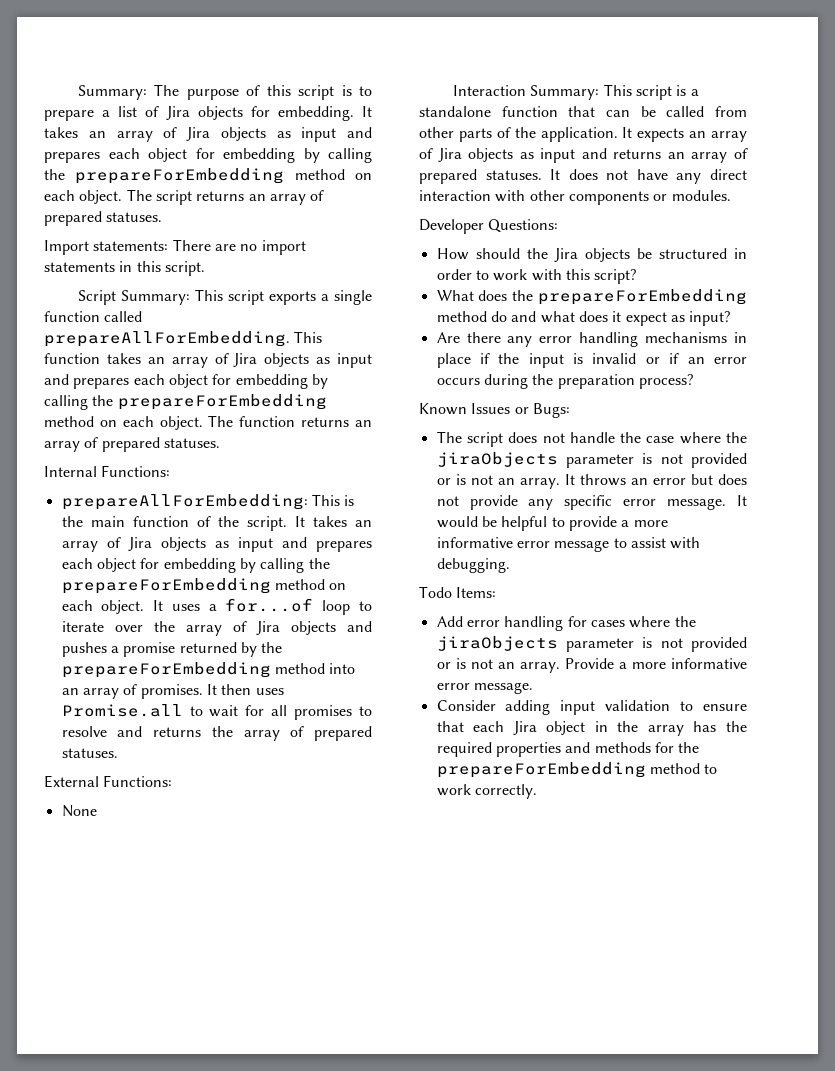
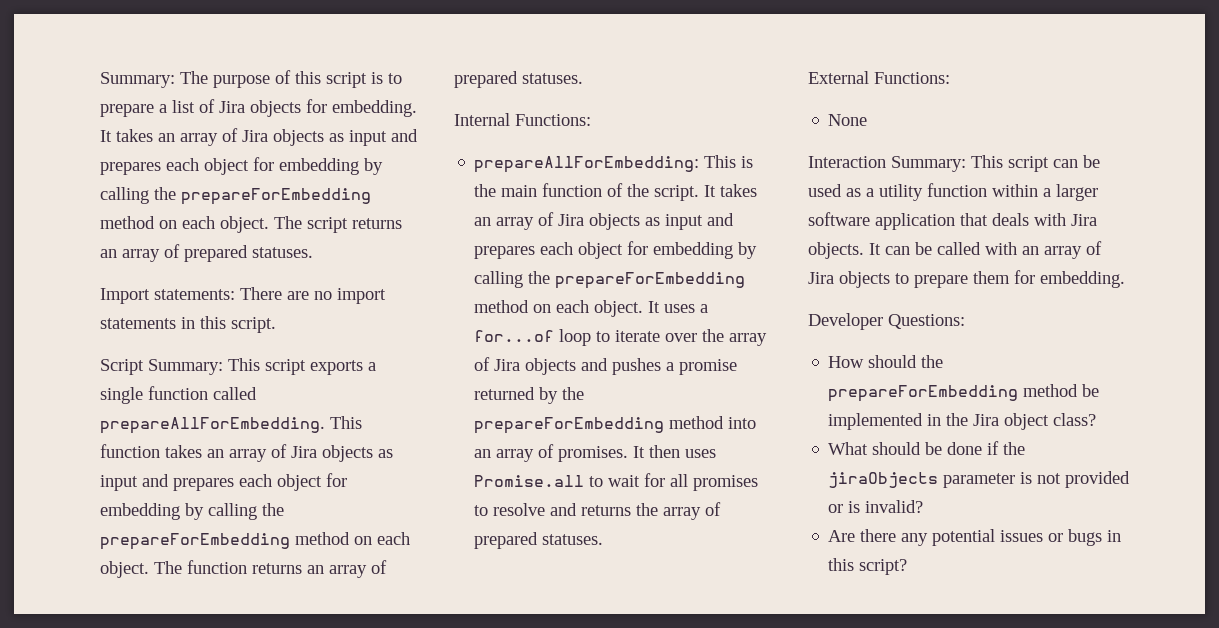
- Interaction Summary: This script is a standalone function that can be called from other parts of the application. It expects an array of Jira objects as input and returns an array of prepared statuses. It does not have any direct interaction with other components or modules.
+ Interaction Summary: This script can be used as a utility function within a larger software application that deals with Jira objects. It can be called with an array of Jira objects to prepare them for embedding.
- How should the Jira objects be structured in order to work with this script?
- What does the prepareForEmbedding method do and what does it expect as input?
- Are there any error handling mechanisms in place if the input is invalid or if an error occurs during the preparation process?
- Known Issues or Bugs:
- The script does not handle the case where the jiraObjects parameter is not provided or is not an array. It throws an error but does not provide any specific error message. It would be helpful to provide a more informative error message to assist with debugging.
- Todo Items:
- Add error handling for cases where the jiraObjects parameter is not provided or is not an array. Provide a more informative error message.
- Consider adding input validation to ensure that each Jira object in the array has the required properties and methods for the prepareForEmbedding method to work correctly.
+ How should the prepareForEmbedding method be implemented in the Jira object class?
+ What should be done if the jiraObjects parameter is not provided or is invalid?
+ Are there any potential issues or bugs in this script?

